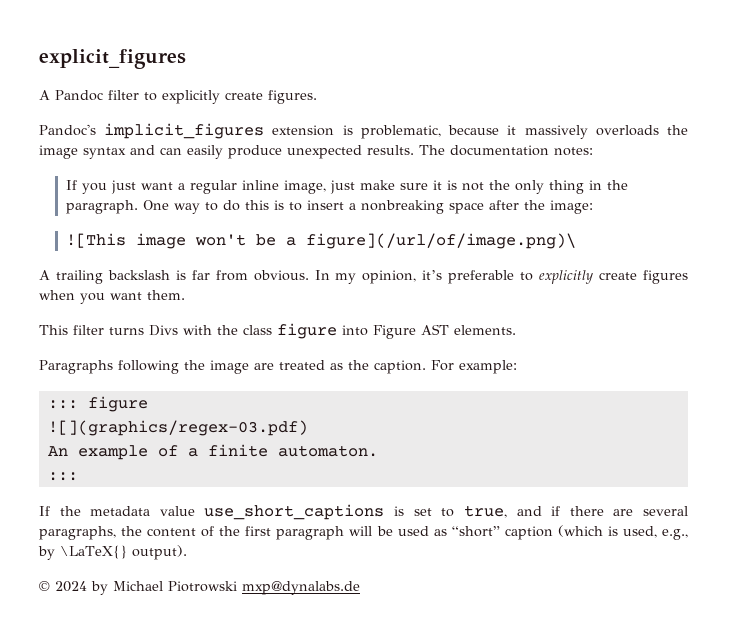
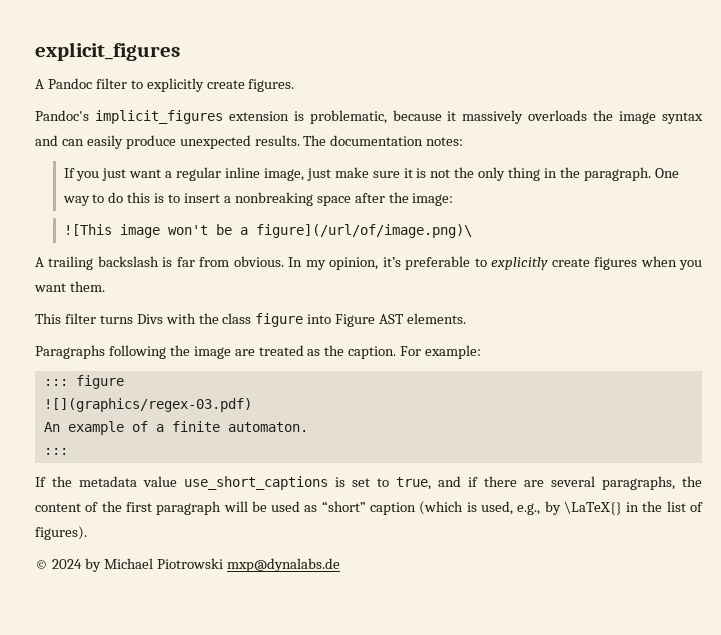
- If the metadata value use_short_captions is set to true, and if there are several paragraphs, the content of the first paragraph will be used as “short” caption (which is used, e.g., by \LaTeX{} output).
+ If the metadata value use_short_captions is set to true, and if there are several paragraphs, the content of the first paragraph will be used as “short” caption (which is used, e.g., by \LaTeX{} in the list of figures).

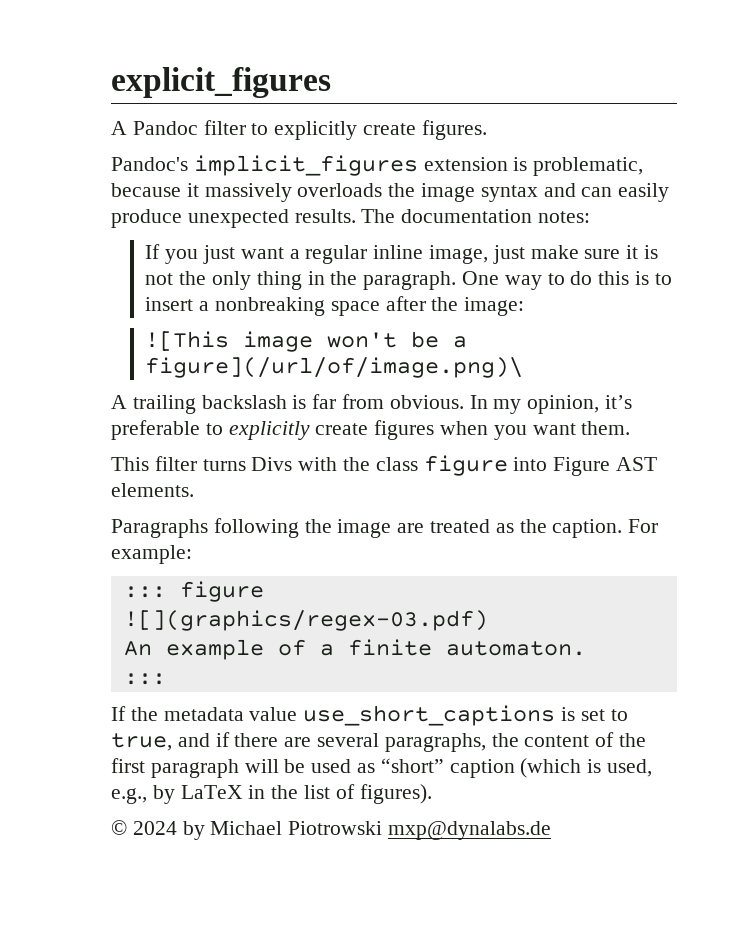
- If the metadata value use_short_captions is set to true, and if there are several paragraphs, the content of the first paragraph will be used as “short” caption (which is used, e.g., by \LaTeX{} in the list of figures).
+ If the metadata value use_short_captions is set to true, and if there are several paragraphs, the content of the first paragraph will be used as “short” caption (which is used, e.g., by LaTeX in the list of figures).

